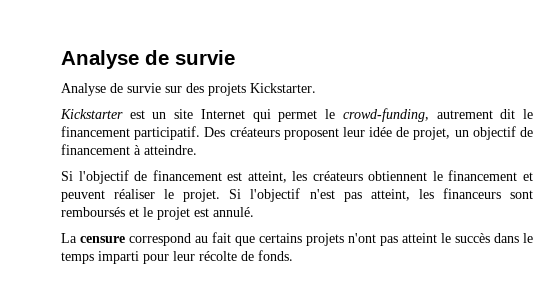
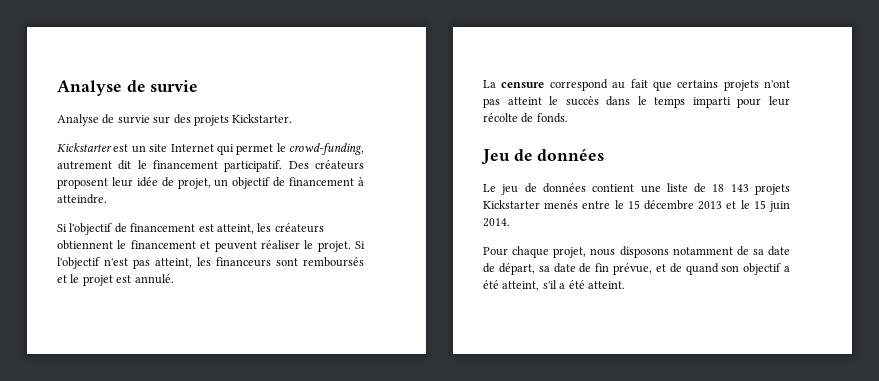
+ Jeu de données
+ Le jeu de données contient une liste de 18 143 projets Kickstarter menés entre le 15 décembre 2013 et le 15 juin 2014.
+ Pour chaque projet, nous disposons notamment de sa date de départ, sa date de fin prévue, et de quand son objectif a été atteint, s'il a été atteint.

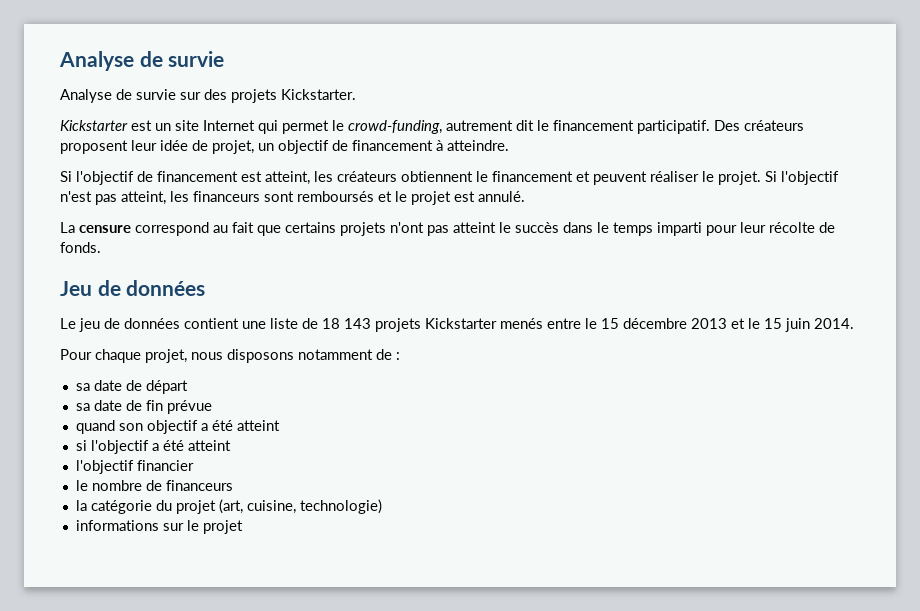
- Pour chaque projet, nous disposons notamment de sa date de départ, sa date de fin prévue, et de quand son objectif a été atteint, s'il a été atteint.
+ Pour chaque projet, nous disposons notamment de :
+ sa date de départ
+ sa date de fin prévue
+ quand son objectif a été atteint
+ si l'objectif a été atteint
+ l'objectif financier
+ le nombre de financeurs
+ la catégorie du projet (art, cuisine, technologie)
+ informations sur le projet

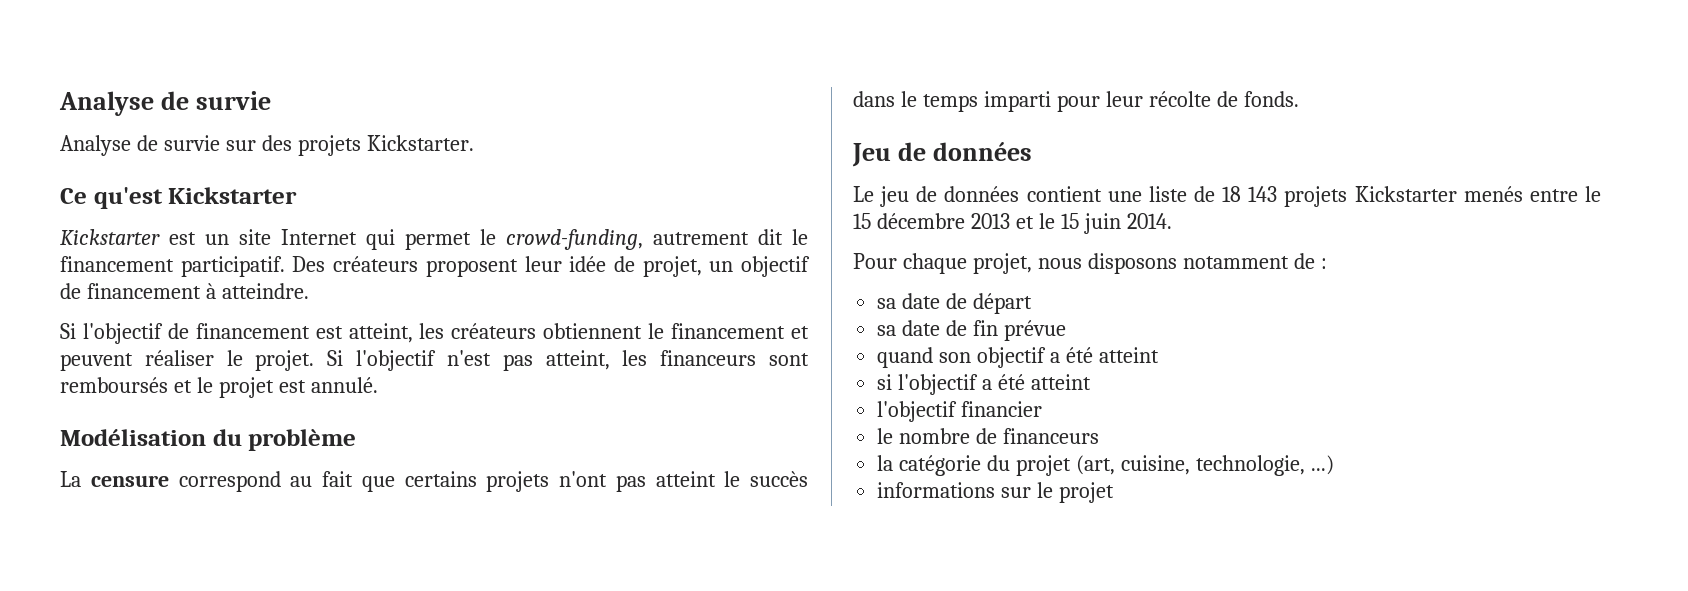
+ Ce qu'est Kickstarter
+ Modélisation du problème
- la catégorie du projet (art, cuisine, technologie)
+ la catégorie du projet (art, cuisine, technologie, ...)

